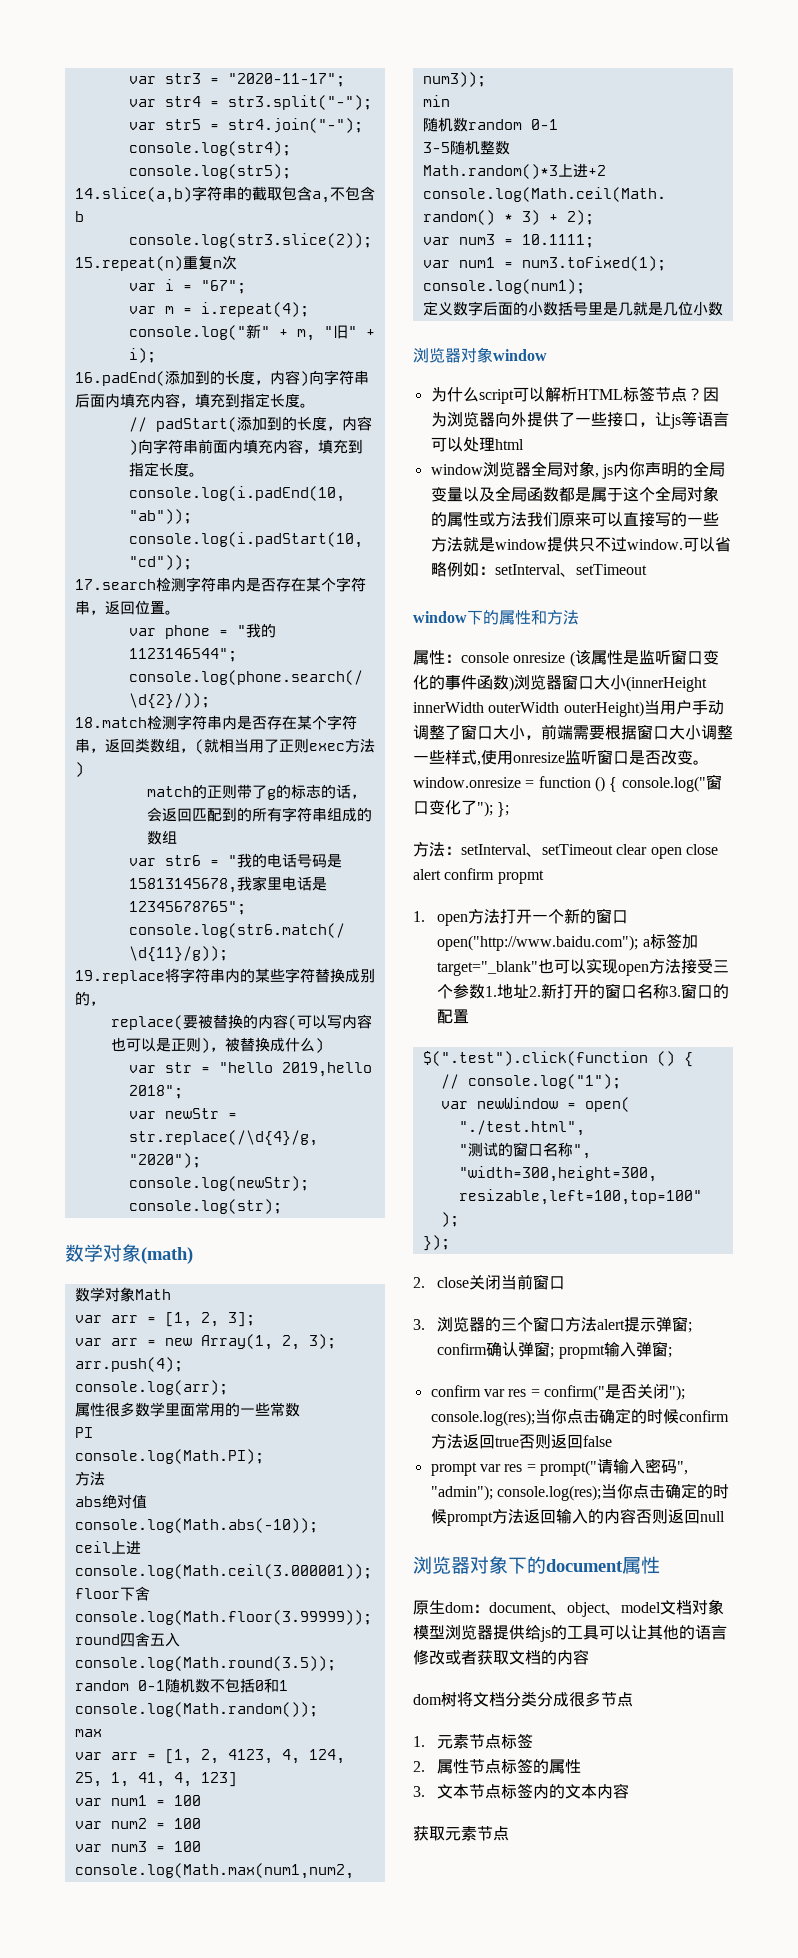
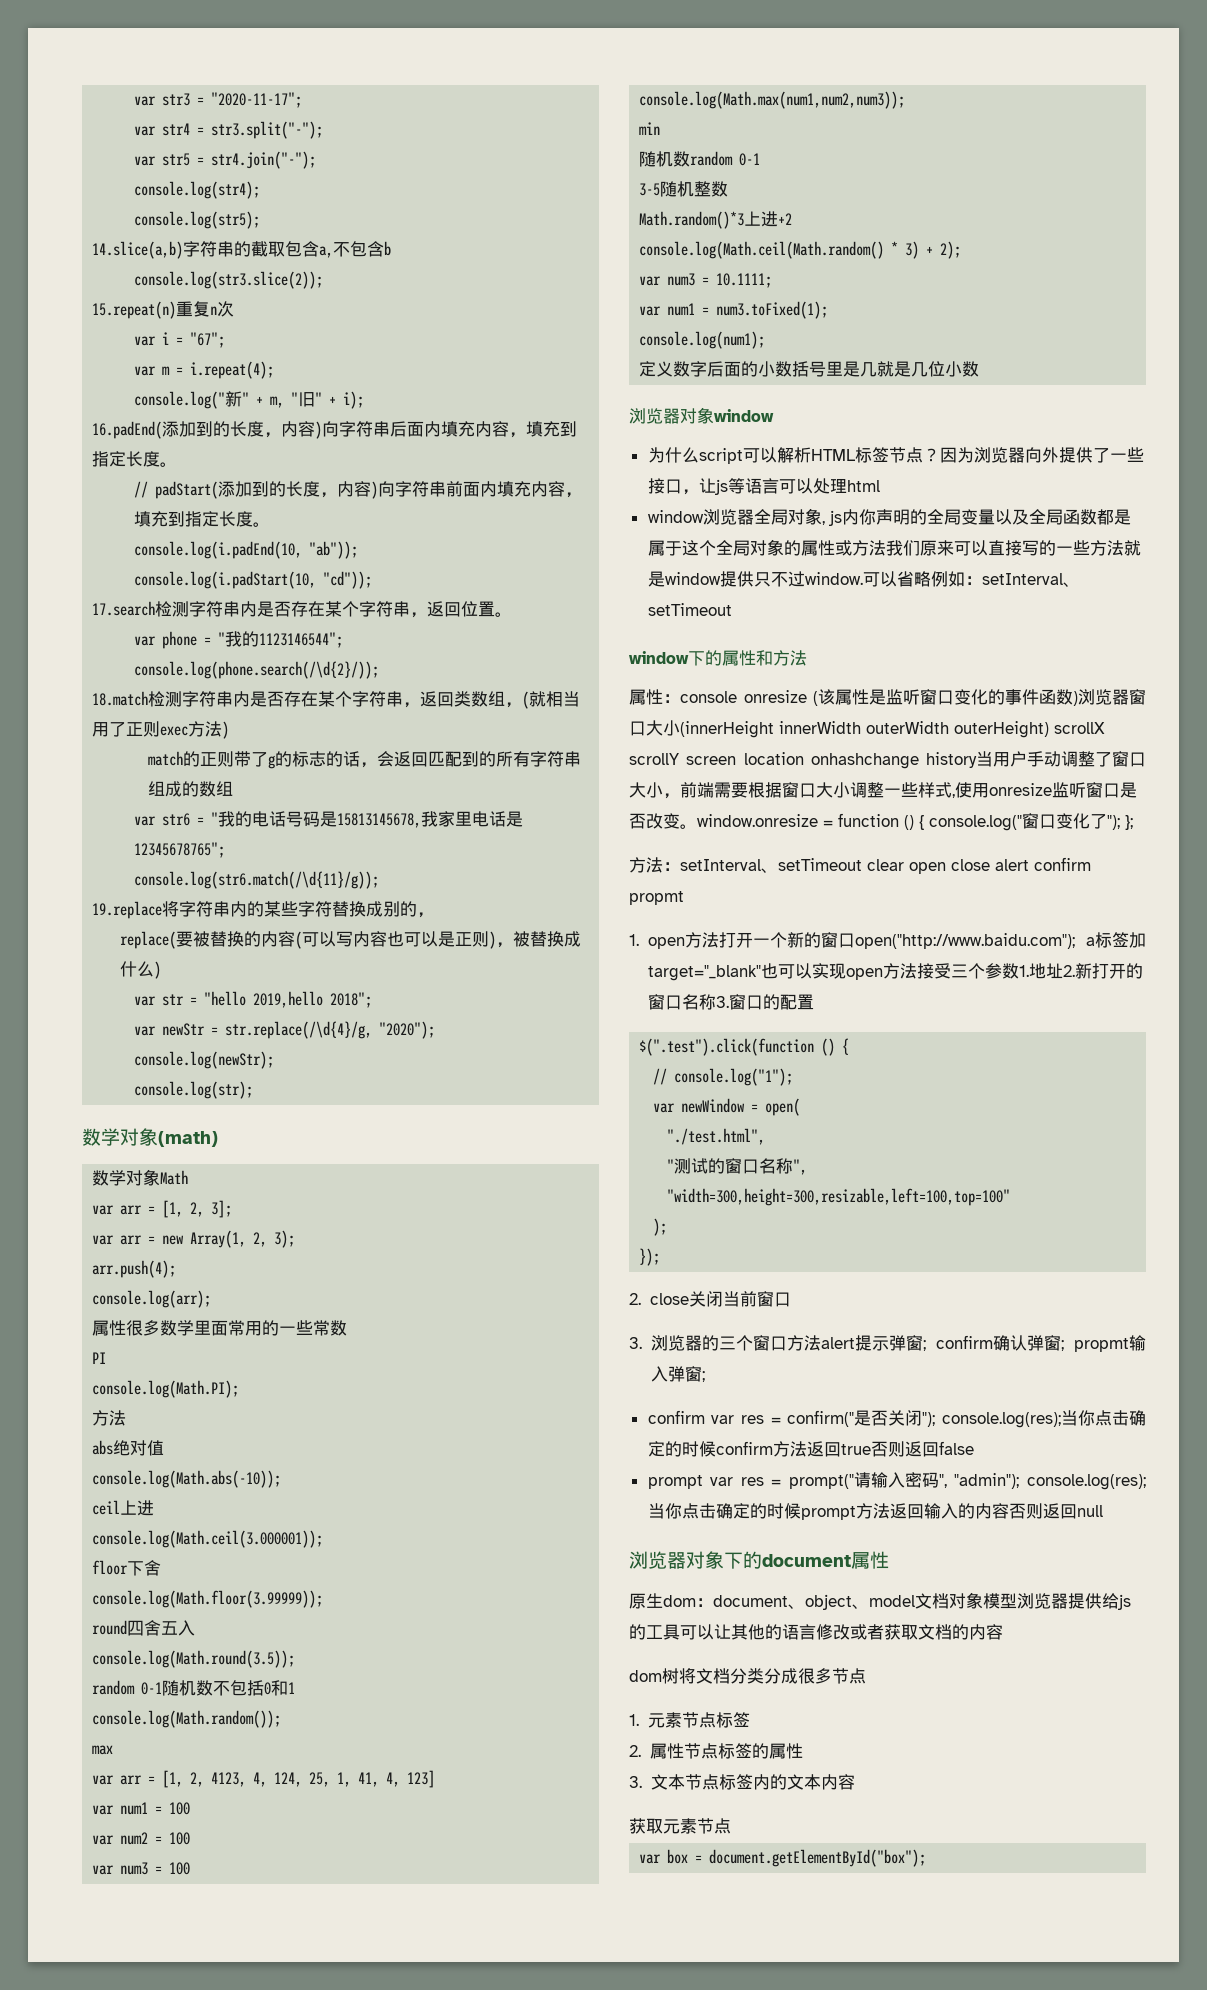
- 属性：console onresize (该属性是监听窗口变化的事件函数)浏览器窗口大小(innerHeight innerWidth outerWidth outerHeight)当用户手动调整了窗口大小，前端需要根据窗口大小调整一些样式,使用onresize监听窗口是否改变。window.onresize = function () { console.log("窗口变化了"); };
+ 属性：console onresize (该属性是监听窗口变化的事件函数)浏览器窗口大小(innerHeight innerWidth outerWidth outerHeight) scrollX scrollY screen location onhashchange history当用户手动调整了窗口大小，前端需要根据窗口大小调整一些样式,使用onresize监听窗口是否改变。window.onresize = function () { console.log("窗口变化了"); };
+ var box = document.getElementById("box");

